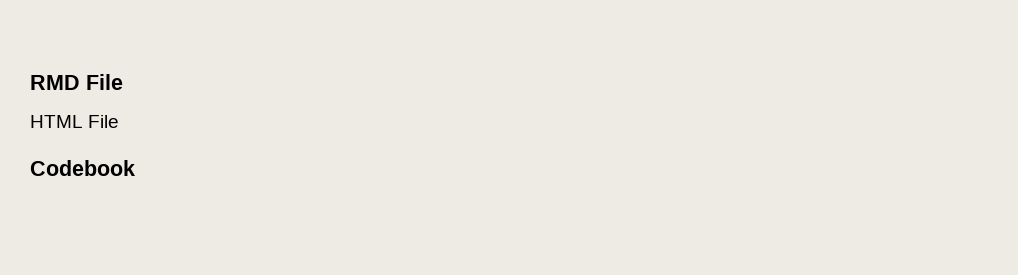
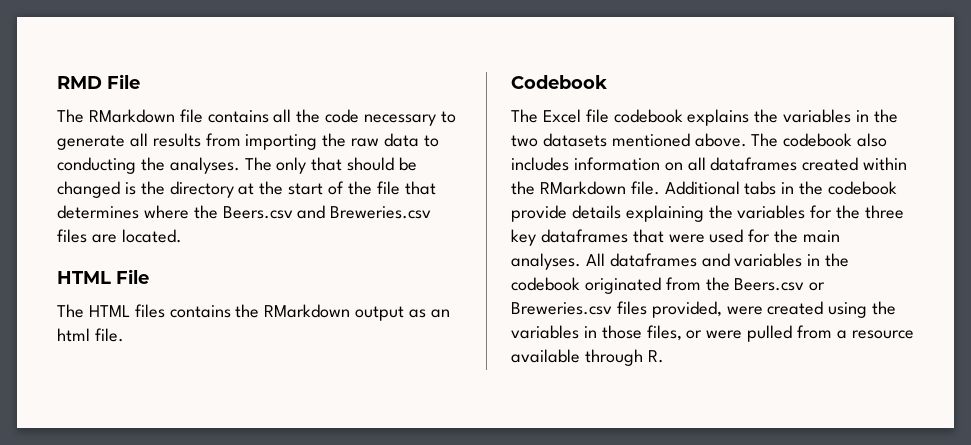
+ The RMarkdown file contains all the code necessary to generate all results from importing the raw data to conducting the analyses. The only that should be changed is the directory at the start of the file that determines where the Beers.csv and Breweries.csv files are located.
  HTML File
+ The HTML files contains the RMarkdown output as an html file.
  Codebook
+ The Excel file codebook explains the variables in the two datasets mentioned above. The codebook also includes information on all dataframes created within the RMarkdown file. Additional tabs in the codebook provide details explaining the variables for the three key dataframes that were used for the main analyses. All dataframes and variables in the codebook originated from the Beers.csv or Breweries.csv files provided, were created using the variables in those files, or were pulled from a resource available through R.

